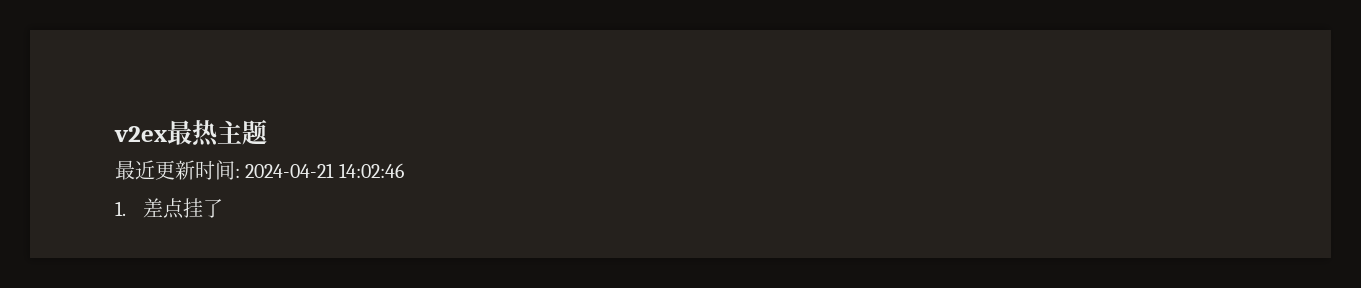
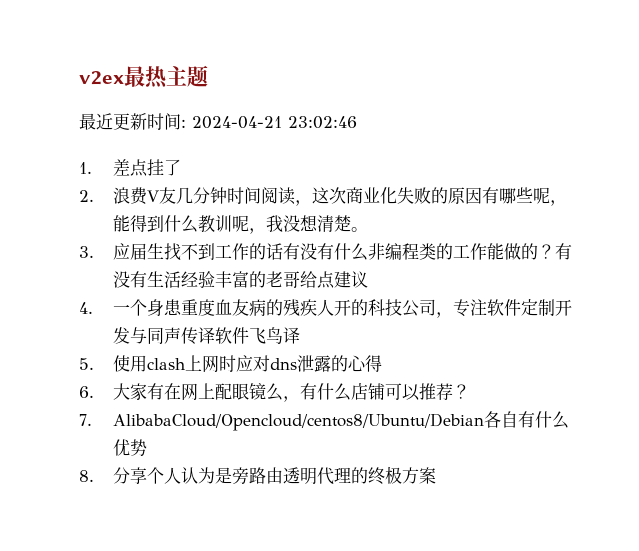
- 最近更新时间: 2024-04-21 14:02:46
+ 最近更新时间: 2024-04-21 23:02:46
+ 2.浪费V友几分钟时间阅读，这次商业化失败的原因有哪些呢，能得到什么教训呢，我没想清楚。
+ 3.应届生找不到工作的话有没有什么非编程类的工作能做的？有没有生活经验丰富的老哥给点建议
+ 4.一个身患重度血友病的残疾人开的科技公司，专注软件定制开发与同声传译软件飞鸟译
+ 5.使用clash上网时应对dns泄露的心得
+ 6.大家有在网上配眼镜么，有什么店铺可以推荐？
+ 7. AlibabaCloud/Opencloud/centos8/Ubuntu/Debian各自有什么优势
+ 8.分享个人认为是旁路由透明代理的终极方案

